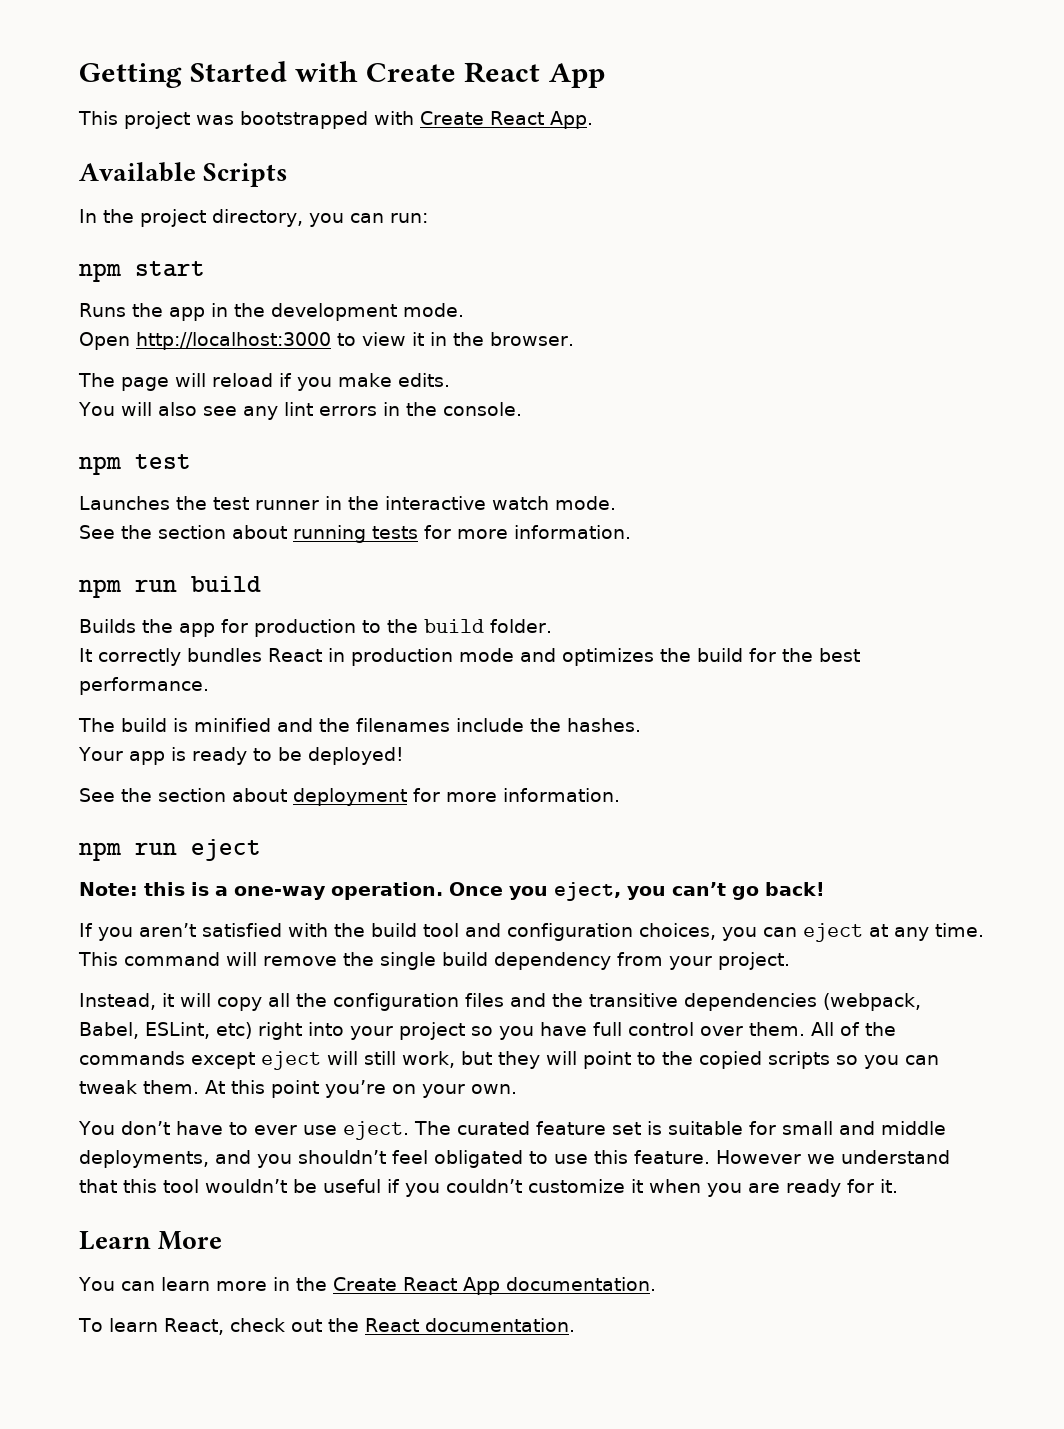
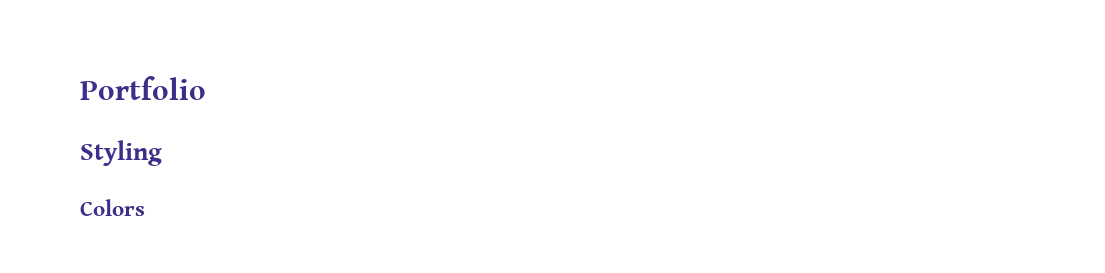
- Getting Started with Create React App
- This project was bootstrapped with Create React App.
- Available Scripts
- In the project directory, you can run:
- npm start
- Runs the app in the development mode.
- Open http://localhost:3000 to view it in the browser.
- The page will reload if you make edits.
- You will also see any lint errors in the console.
- npm test
- Launches the test runner in the interactive watch mode.
- See the section about running tests for more information.
- npm run build
- Builds the app for production to the build folder.
- It correctly bundles React in production mode and optimizes the build for the best performance.
- The build is minified and the filenames include the hashes.
- Your app is ready to be deployed!
- See the section about deployment for more information.
- npm run eject
- Note: this is a one-way operation. Once you eject, you can’t go back!
- If you aren’t satisfied with the build tool and configuration choices, you can eject at any time. This command will remove the single build dependency from your project.
- Instead, it will copy all the configuration files and the transitive dependencies (webpack, Babel, ESLint, etc) right into your project so you have full control over them. All of the commands except eject will still work, but they will point to the copied scripts so you can tweak them. At this point you’re on your own.
- You don’t have to ever use eject. The curated feature set is suitable for small and middle deployments, and you shouldn’t feel obligated to use this feature. However we understand that this tool wouldn’t be useful if you couldn’t customize it when you are ready for it.
- Learn More
- You can learn more in the Create React App documentation.
- To learn React, check out the React documentation.
+ Portfolio
+ Styling
+ Colors

